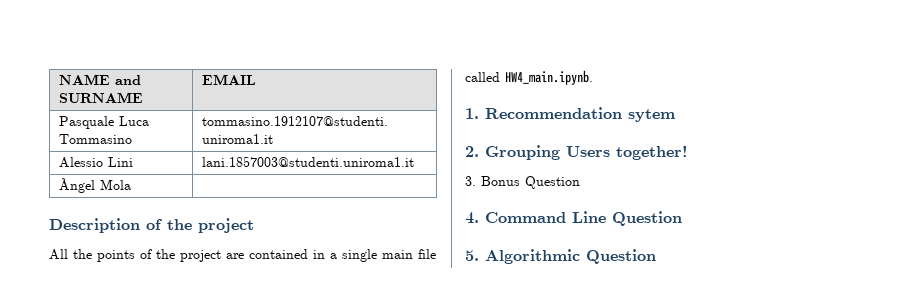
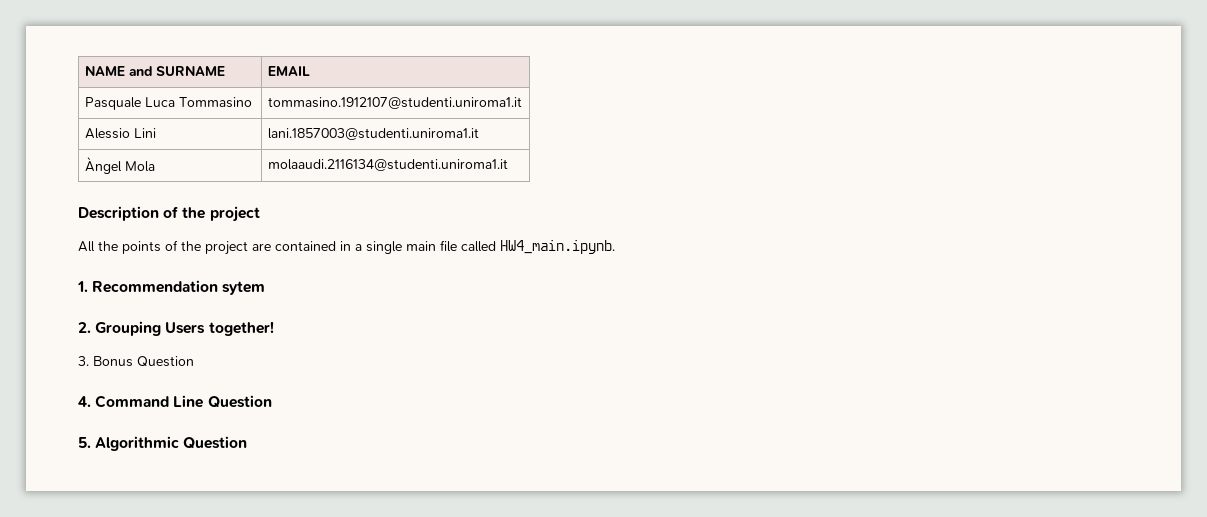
- Àngel Mola |
+ Àngel Mola | molaaudi.2116134@studenti.uniroma1.it

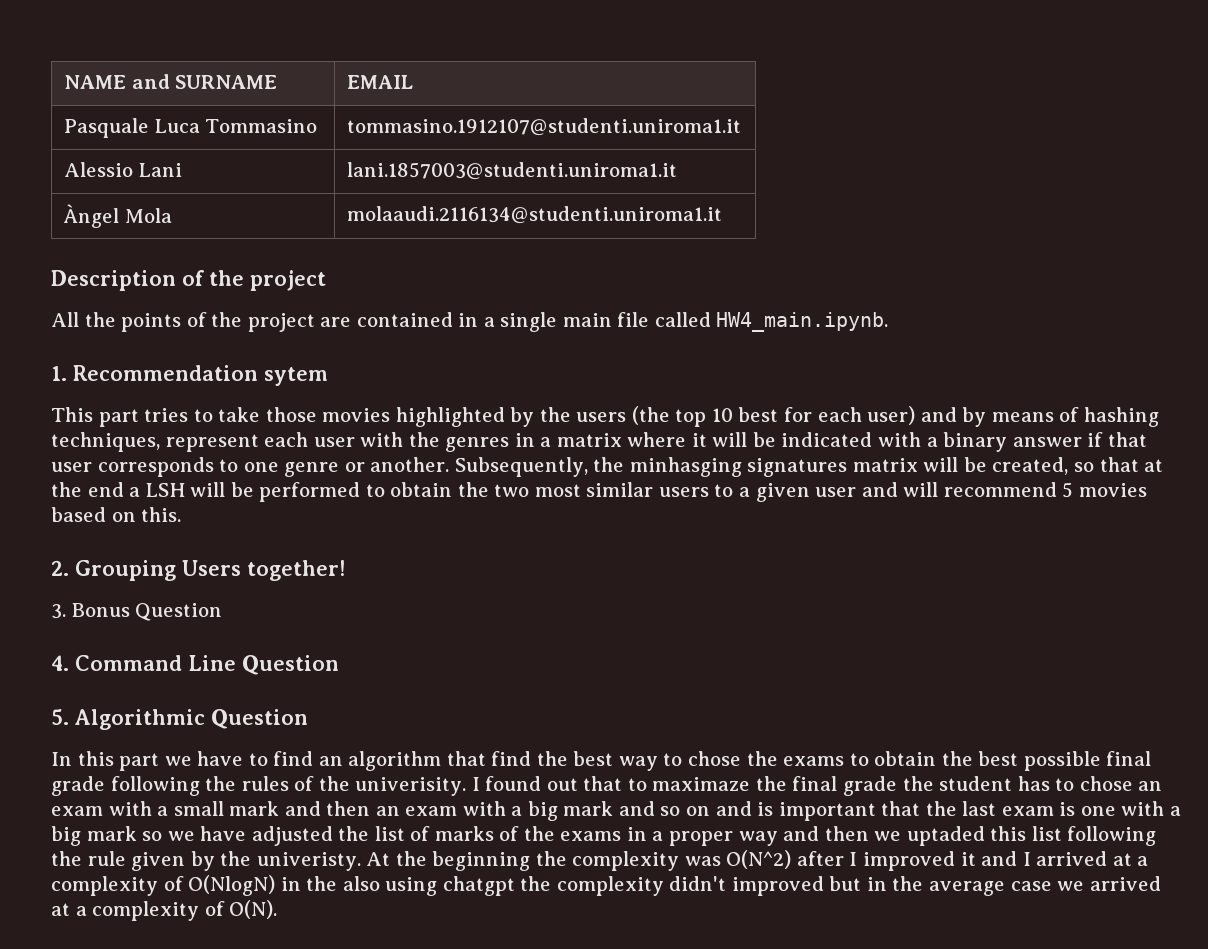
- Alessio Lini | lani.1857003@studenti.uniroma1.it
+ Alessio Lani | lani.1857003@studenti.uniroma1.it
+ This part tries to take those movies highlighted by the users (the top 10 best for each user) and by means of hashing techniques, represent each user with the genres in a matrix where it will be indicated with a binary answer if that user corresponds to one genre or another. Subsequently, the minhasging signatures matrix will be created, so that at the end a LSH will be performed to obtain the two most similar users to a given user and will recommend 5 movies based on this.
+ In this part we have to find an algorithm that find the best way to chose the exams to obtain the best possible final grade following the rules of the univerisity. I found out that to maximaze the final grade the student has to chose an exam with a small mark and then an exam with a big mark and so on and is important that the last exam is one with a big mark so we have adjusted the list of marks of the exams in a proper way and then we uptaded this list following the rule given by the univeristy. At the beginning the complexity was O(N^2) after I improved it and I arrived at a complexity of O(NlogN) in the also using chatgpt the complexity didn't improved but in the average case we arrived at a complexity of O(N).

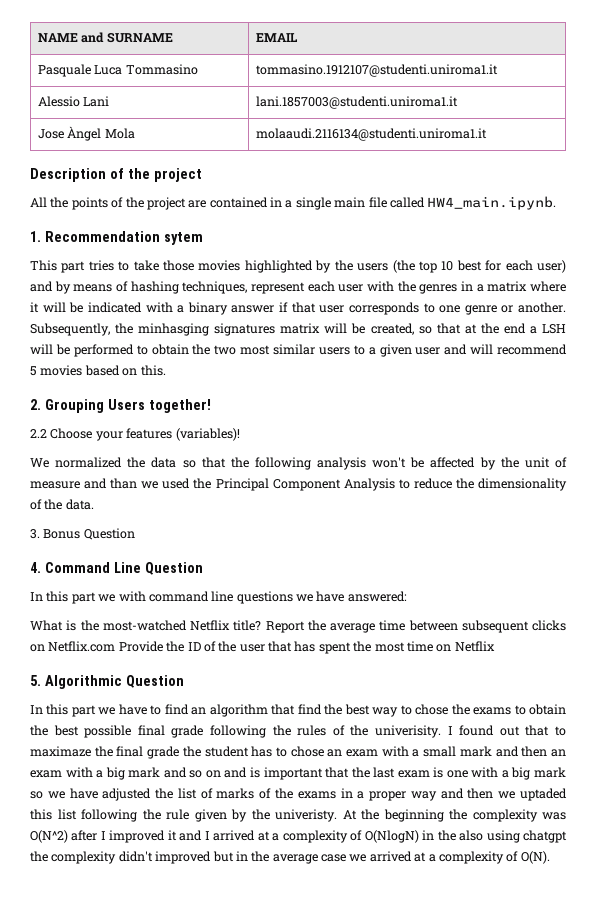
- Àngel Mola | molaaudi.2116134@studenti.uniroma1.it
+ Jose Àngel Mola | molaaudi.2116134@studenti.uniroma1.it
+ 2.2 Choose your features (variables)!
+ We normalized the data so that the following analysis won't be affected by the unit of measure and than we used the Principal Component Analysis to reduce the dimensionality of the data.
+ In this part we with command line questions we have answered:
+ What is the most-watched Netflix title? Report the average time between subsequent clicks on Netflix.com Provide the ID of the user that has spent the most time on Netflix

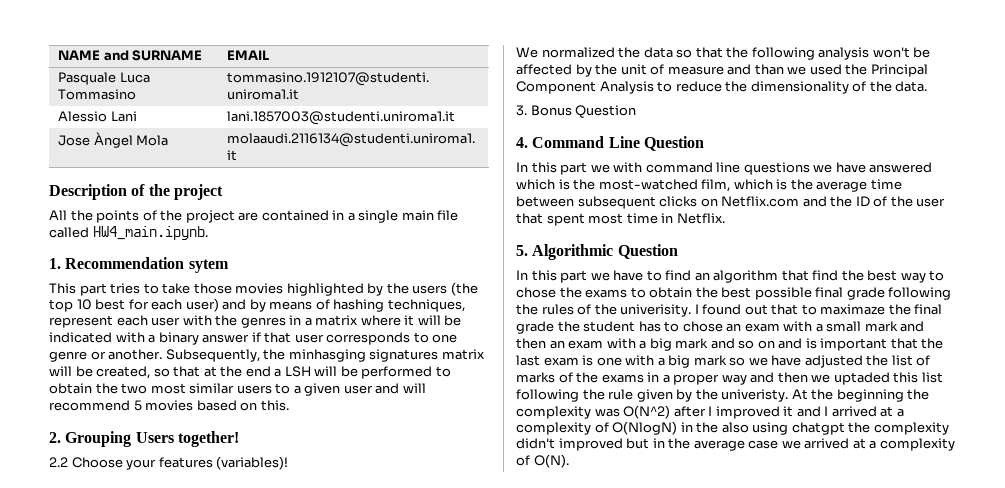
- In this part we with command line questions we have answered:
- What is the most-watched Netflix title? Report the average time between subsequent clicks on Netflix.com Provide the ID of the user that has spent the most time on Netflix
+ In this part we with command line questions we have answered which is the most-watched film, which is the average time between subsequent clicks on Netflix.com and the ID of the user that spent most time in Netflix.

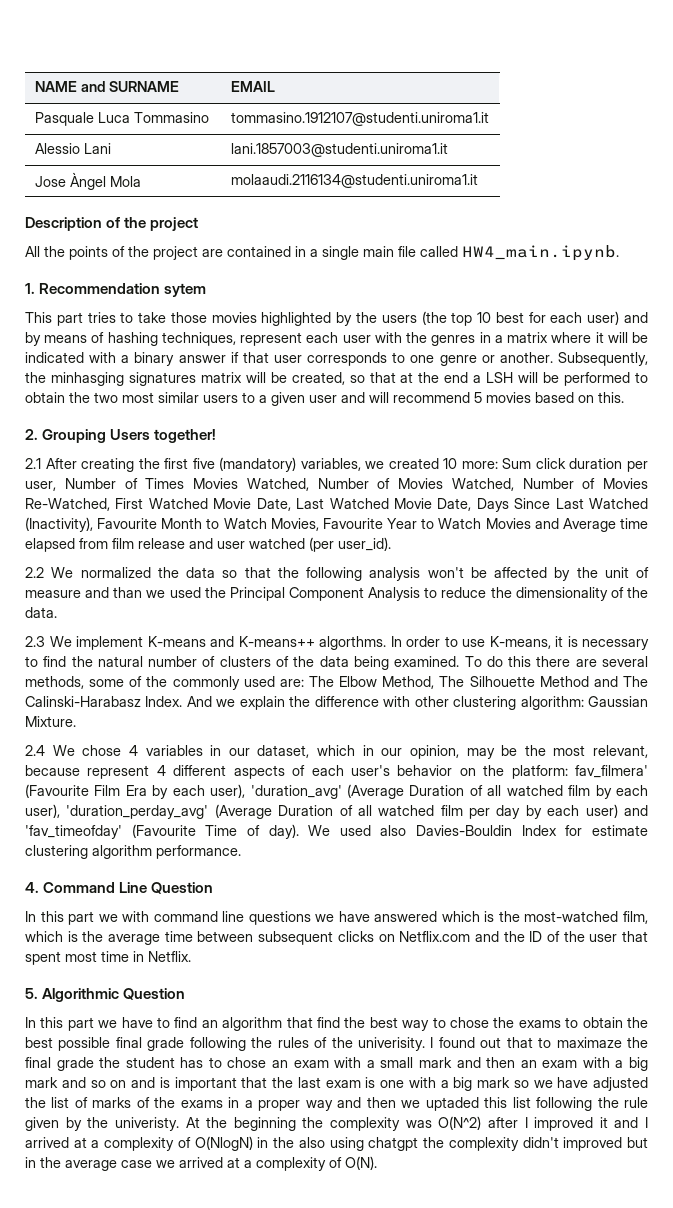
- 2.2 Choose your features (variables)!
- We normalized the data so that the following analysis won't be affected by the unit of measure and than we used the Principal Component Analysis to reduce the dimensionality of the data.
+ 2.1 After creating the first five (mandatory) variables, we created 10 more: Sum click duration per user, Number of Times Movies Watched, Number of Movies Watched, Number of Movies Re-Watched, First Watched Movie Date, Last Watched Movie Date, Days Since Last Watched (Inactivity), Favourite Month to Watch Movies, Favourite Year to Watch Movies and Average time elapsed from film release and user watched (per user_id).
+ 2.2 We normalized the data so that the following analysis won't be affected by the unit of measure and than we used the Principal Component Analysis to reduce the dimensionality of the data.
- 3. Bonus Question
+ 2.3 We implement K-means and K-means++ algorthms. In order to use K-means, it is necessary to find the natural number of clusters of the data being examined. To do this there are several methods, some of the commonly used are: The Elbow Method, The Silhouette Method and The Calinski-Harabasz Index. And we explain the difference with other clustering algorithm: Gaussian Mixture.
+ 2.4 We chose 4 variables in our dataset, which in our opinion, may be the most relevant, because represent 4 different aspects of each user's behavior on the platform: fav_filmera' (Favourite Film Era by each user), 'duration_avg' (Average Duration of all watched film by each user), 'duration_perday_avg' (Average Duration of all watched film per day by each user) and 'fav_timeofday' (Favourite Time of day). We used also Davies-Bouldin Index for estimate clustering algorithm performance.

